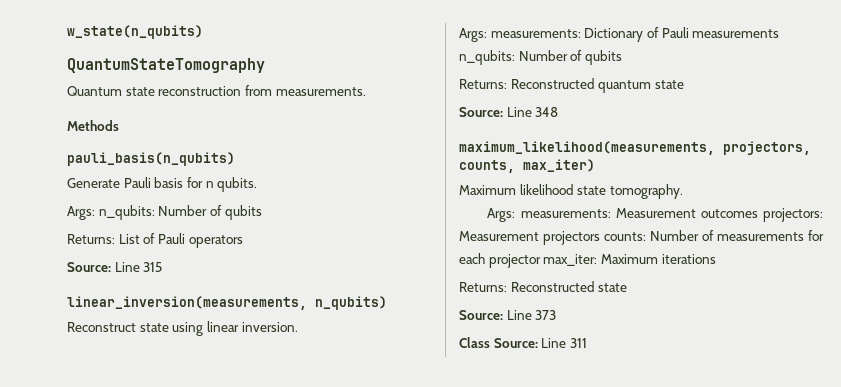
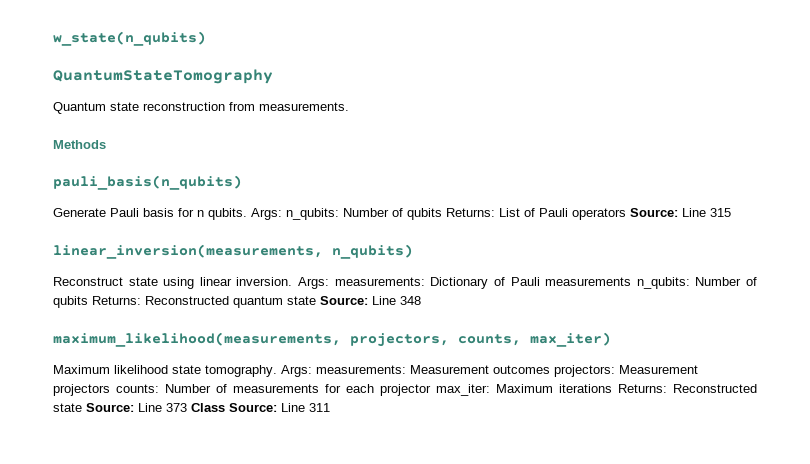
- Generate Pauli basis for n qubits.
- Args: n_qubits: Number of qubits
- Returns: List of Pauli operators
- Source: Line 315
+ Generate Pauli basis for n qubits. Args: n_qubits: Number of qubits Returns: List of Pauli operators Source: Line 315
- Reconstruct state using linear inversion.
- Args: measurements: Dictionary of Pauli measurements n_qubits: Number of qubits
- Returns: Reconstructed quantum state
- Source: Line 348
+ Reconstruct state using linear inversion. Args: measurements: Dictionary of Pauli measurements n_qubits: Number of qubits Returns: Reconstructed quantum state Source: Line 348
- Maximum likelihood state tomography.
- Args: measurements: Measurement outcomes projectors: Measurement projectors counts: Number of measurements for each projector max_iter: Maximum iterations
- Returns: Reconstructed state
- Source: Line 373
- Class Source: Line 311
+ Maximum likelihood state tomography. Args: measurements: Measurement outcomes projectors: Measurement projectors counts: Number of measurements for each projector max_iter: Maximum iterations Returns: Reconstructed state Source: Line 373 Class Source: Line 311

